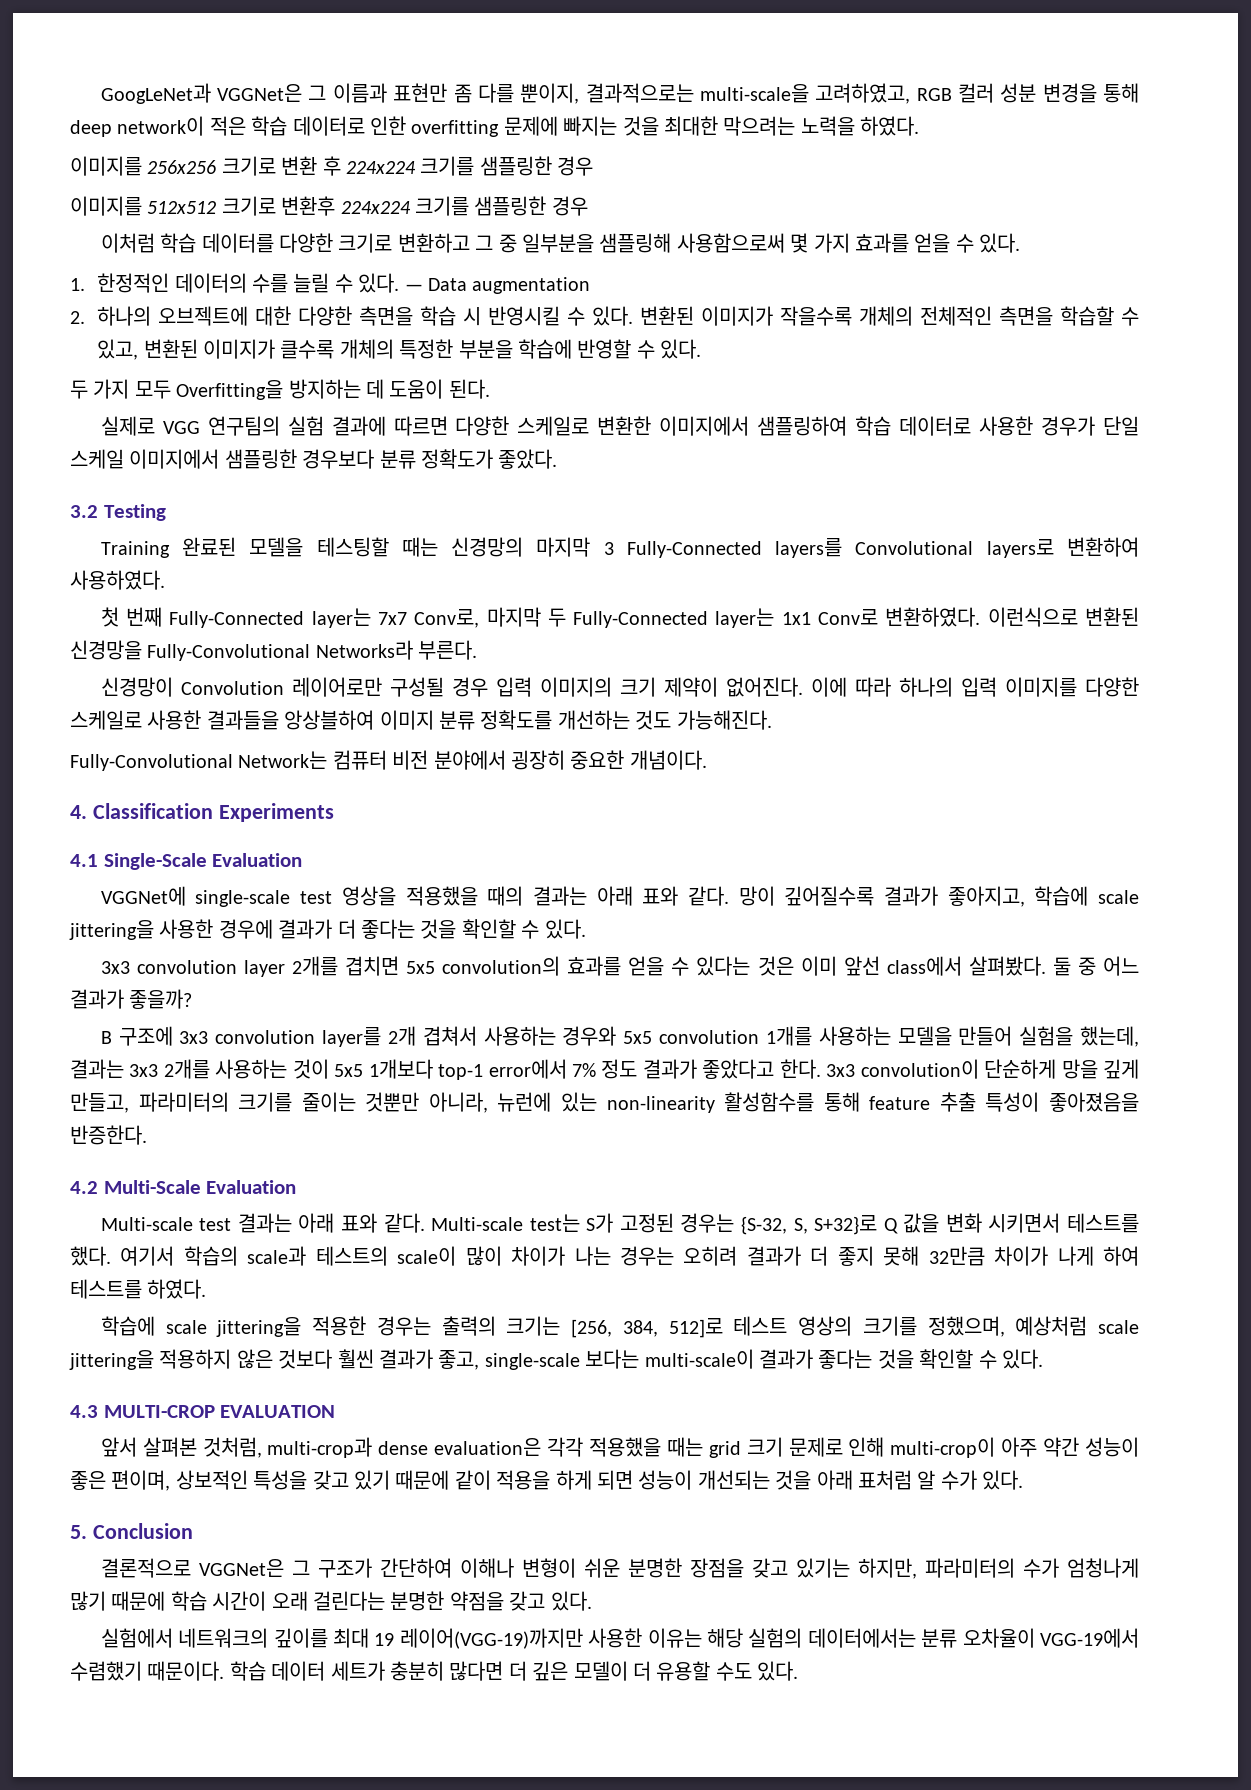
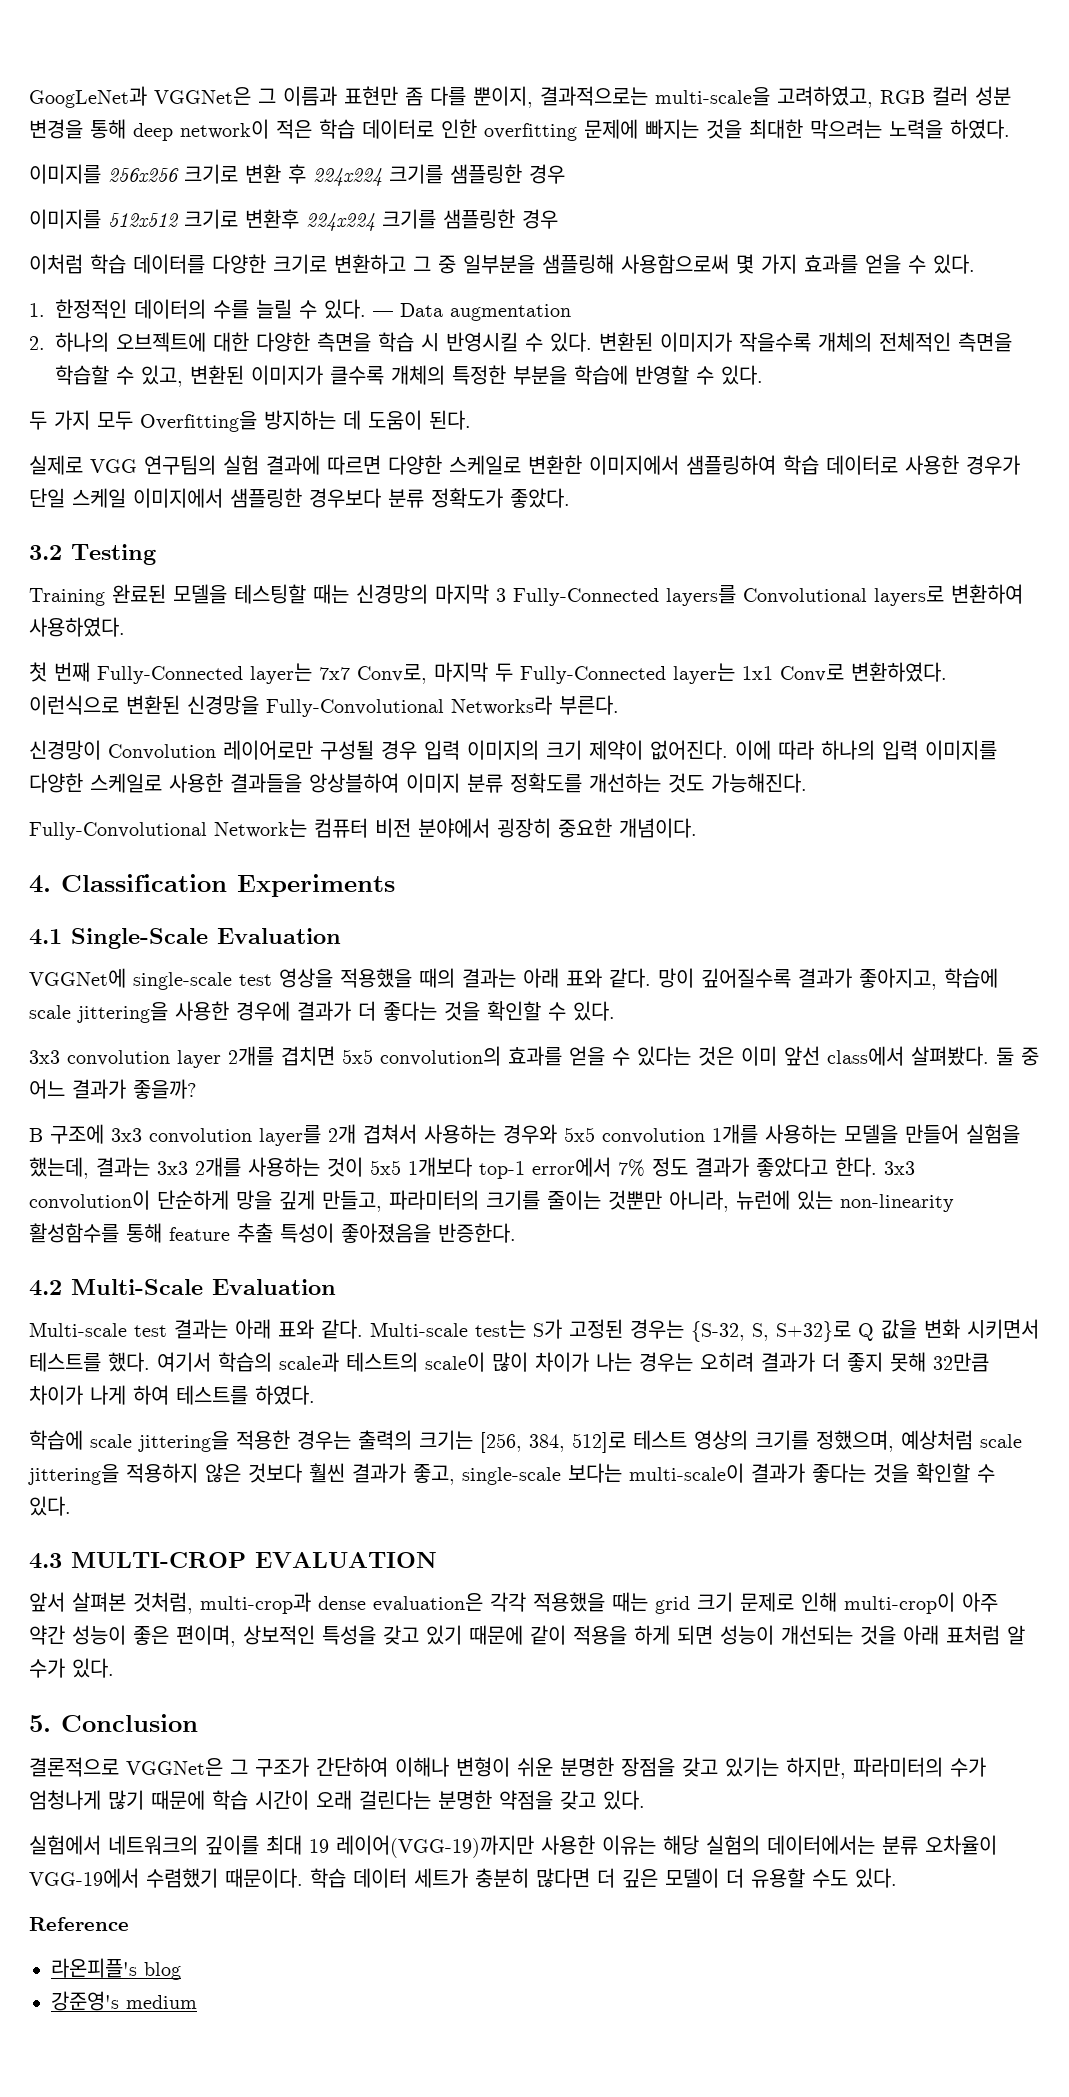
+ Reference
+ 라온피플's blog
+ 강준영's medium

